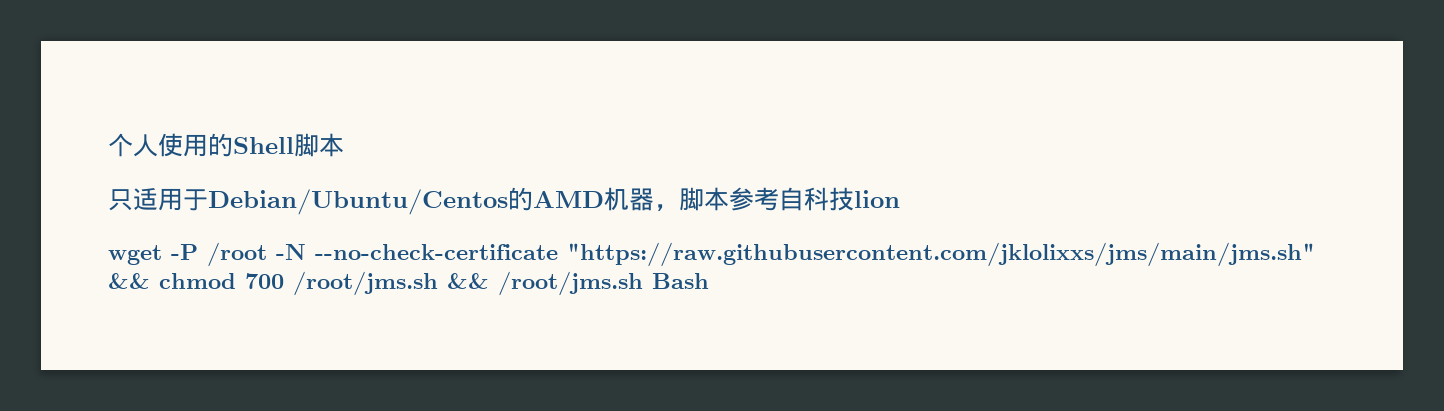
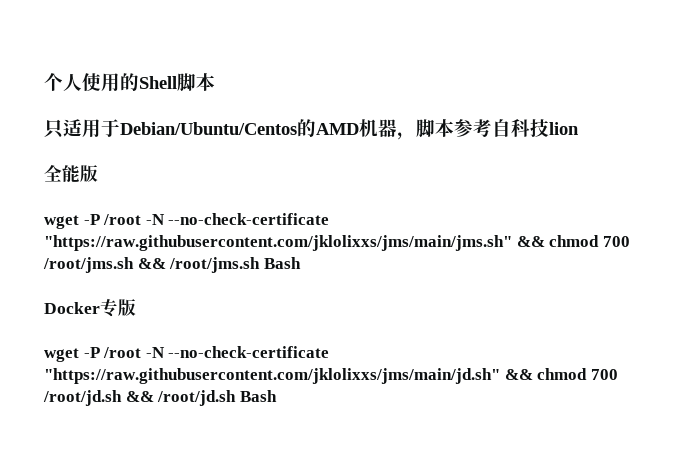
+ 全能版
+ Docker专版
+ wget -P /root -N --no-check-certificate "https://raw.githubusercontent.com/jklolixxs/jms/main/jd.sh" && chmod 700 /root/jd.sh && /root/jd.sh Bash

